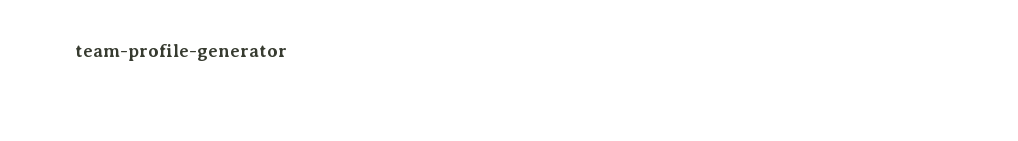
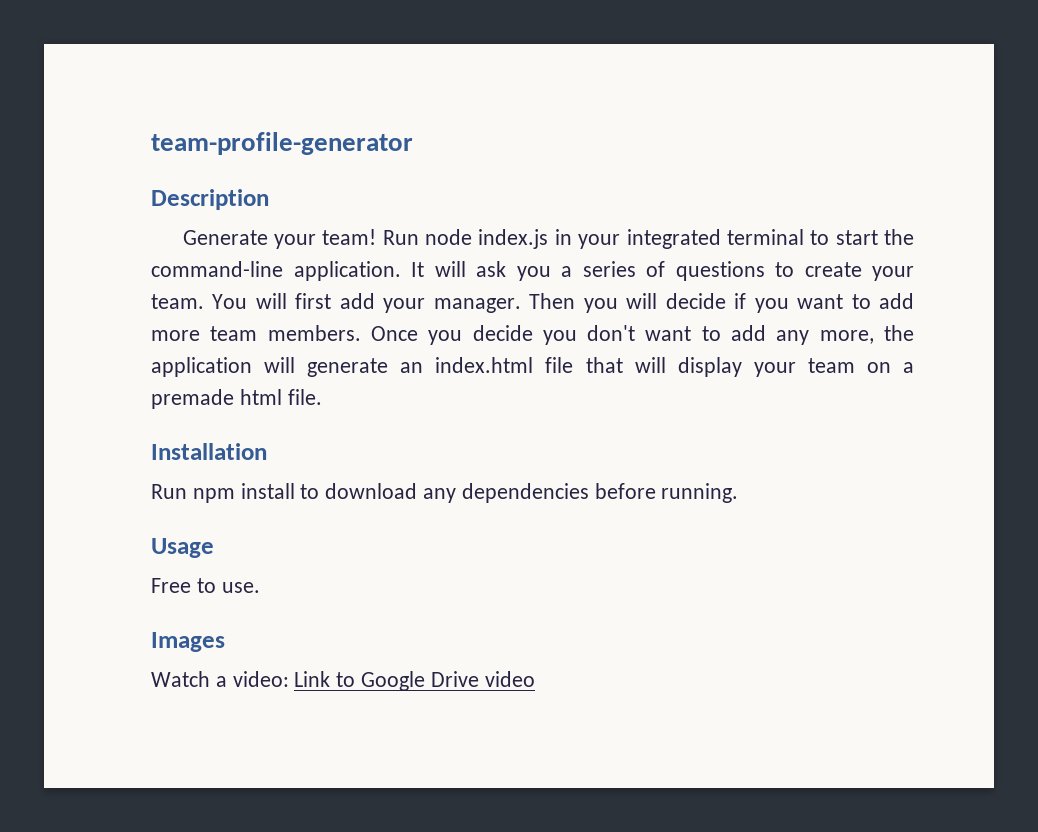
+ Description
+ Generate your team! Run node index.js in your integrated terminal to start the command-line application. It will ask you a series of questions to create your team. You will first add your manager. Then you will decide if you want to add more team members. Once you decide you don't want to add any more, the application will generate an index.html file that will display your team on a premade html file.
+ Installation
+ Run npm install to download any dependencies before running.
+ Usage
+ Free to use.
+ Images
+ Watch a video: Link to Google Drive video

